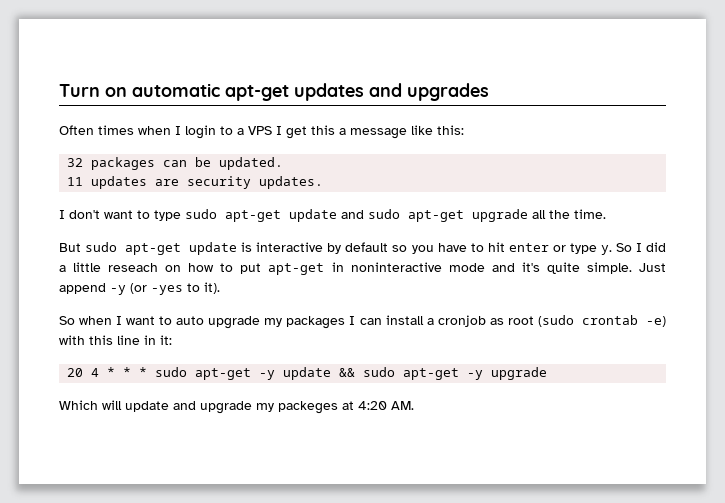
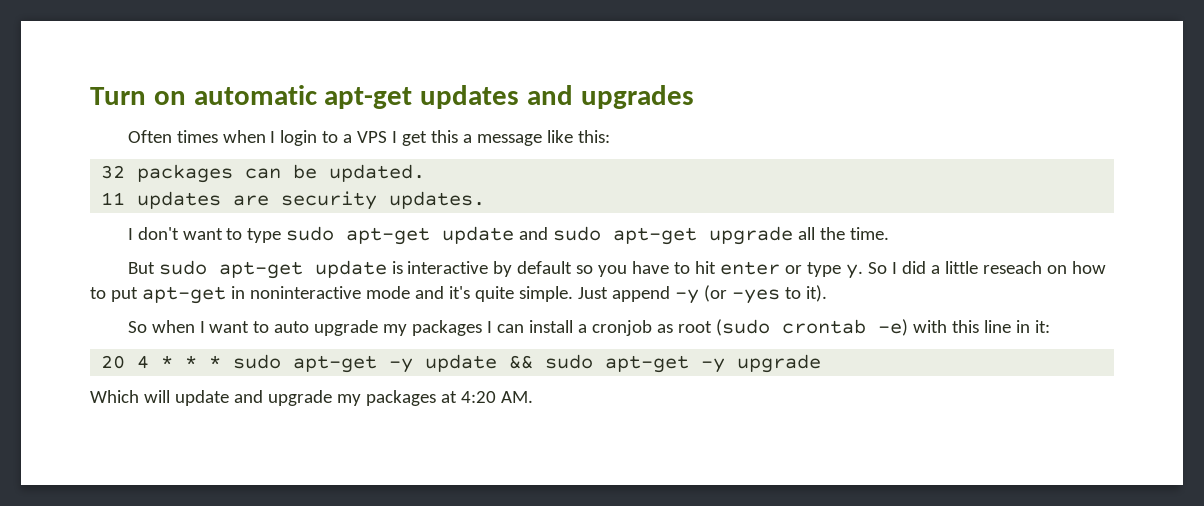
- Which will update and upgrade my packeges at 4:20 AM.
+ Which will update and upgrade my packages at 4:20 AM.

